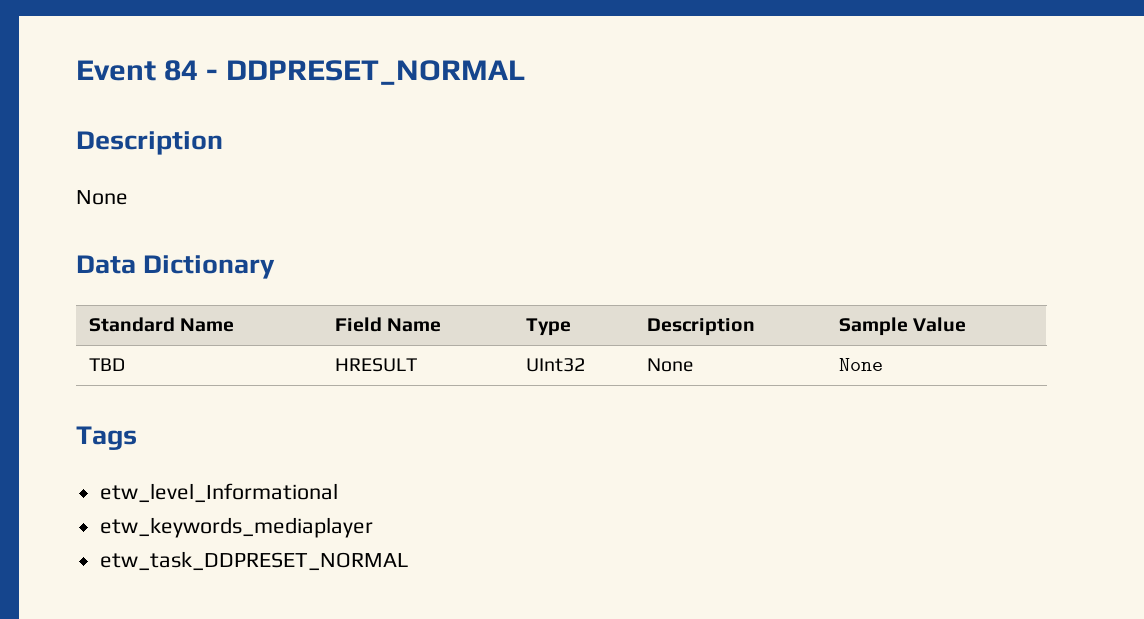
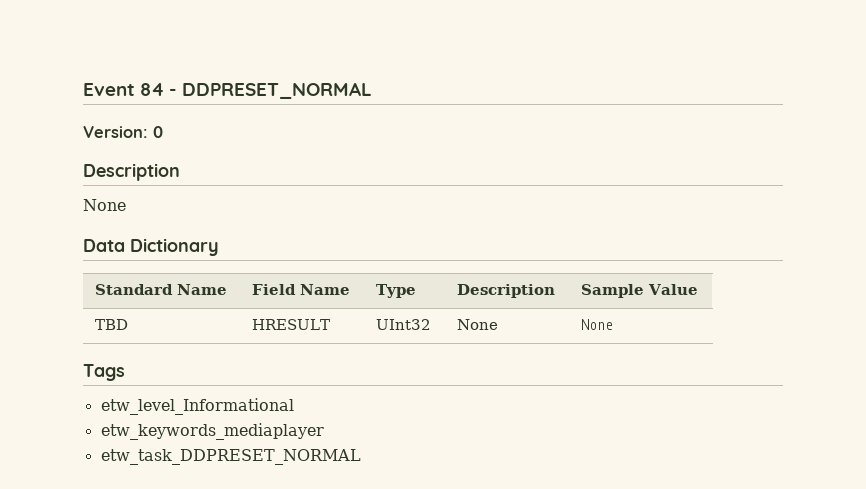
+ Version: 0

